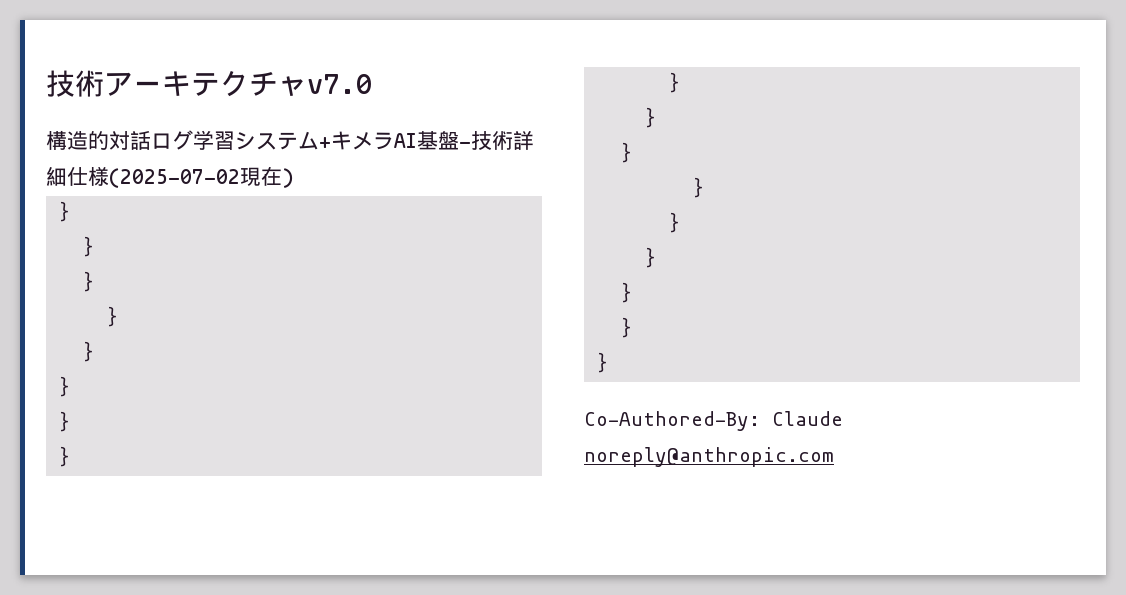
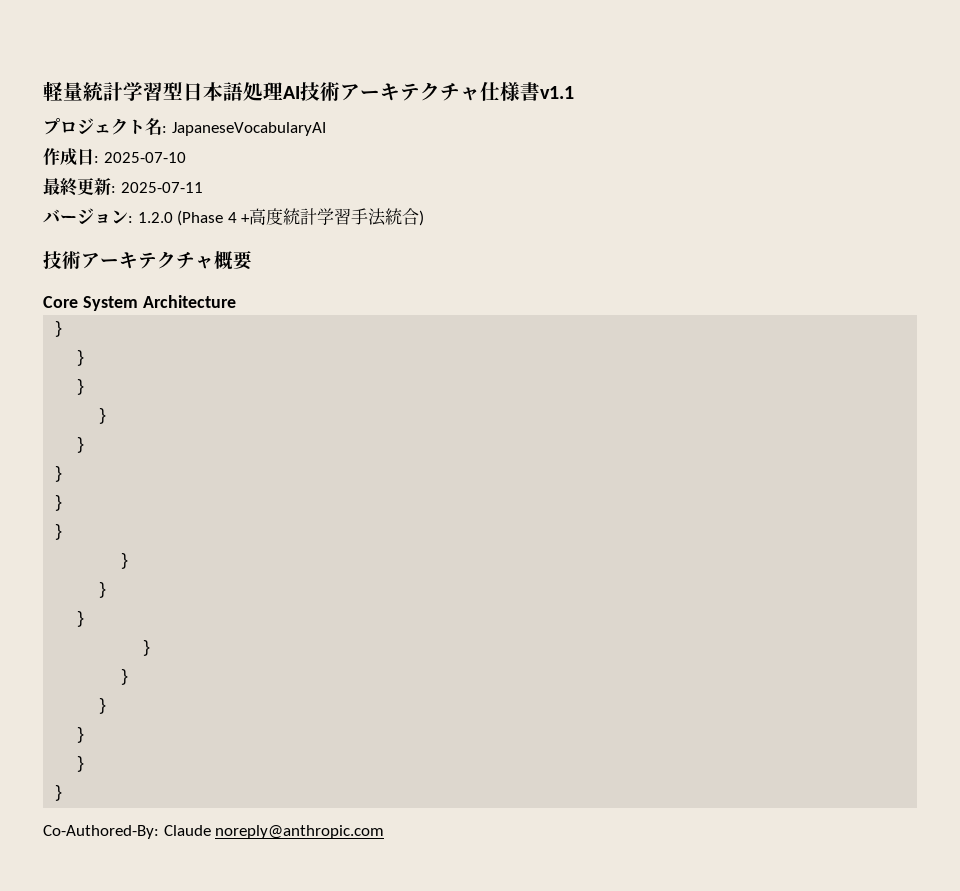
- 技術アーキテクチャv7.0
- 構造的対話ログ学習システム+キメラAI基盤-技術詳細仕様(2025-07-02現在)
+ 軽量統計学習型日本語処理AI技術アーキテクチャ仕様書v1.1
+ プロジェクト名: JapaneseVocabularyAI
+ 作成日: 2025-07-10
+ 最終更新: 2025-07-11
+ バージョン: 1.2.0 (Phase 4 +高度統計学習手法統合)
+ 技術アーキテクチャ概要
+ Core System Architecture

